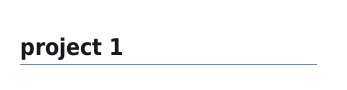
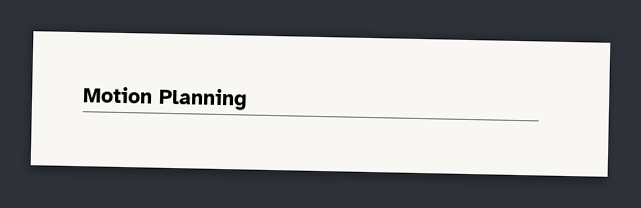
- project 1
+ Motion Planning

